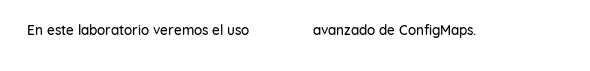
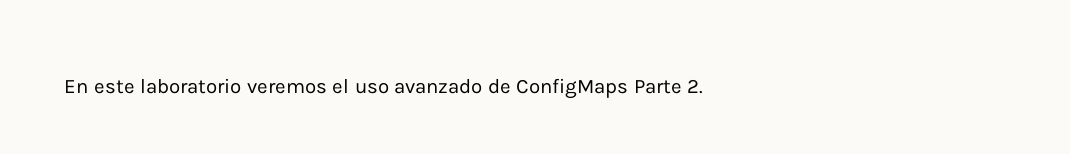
- En este laboratorio veremos el uso avanzado de ConfigMaps.
+ En este laboratorio veremos el uso avanzado de ConfigMaps Parte 2.

